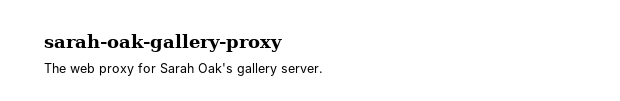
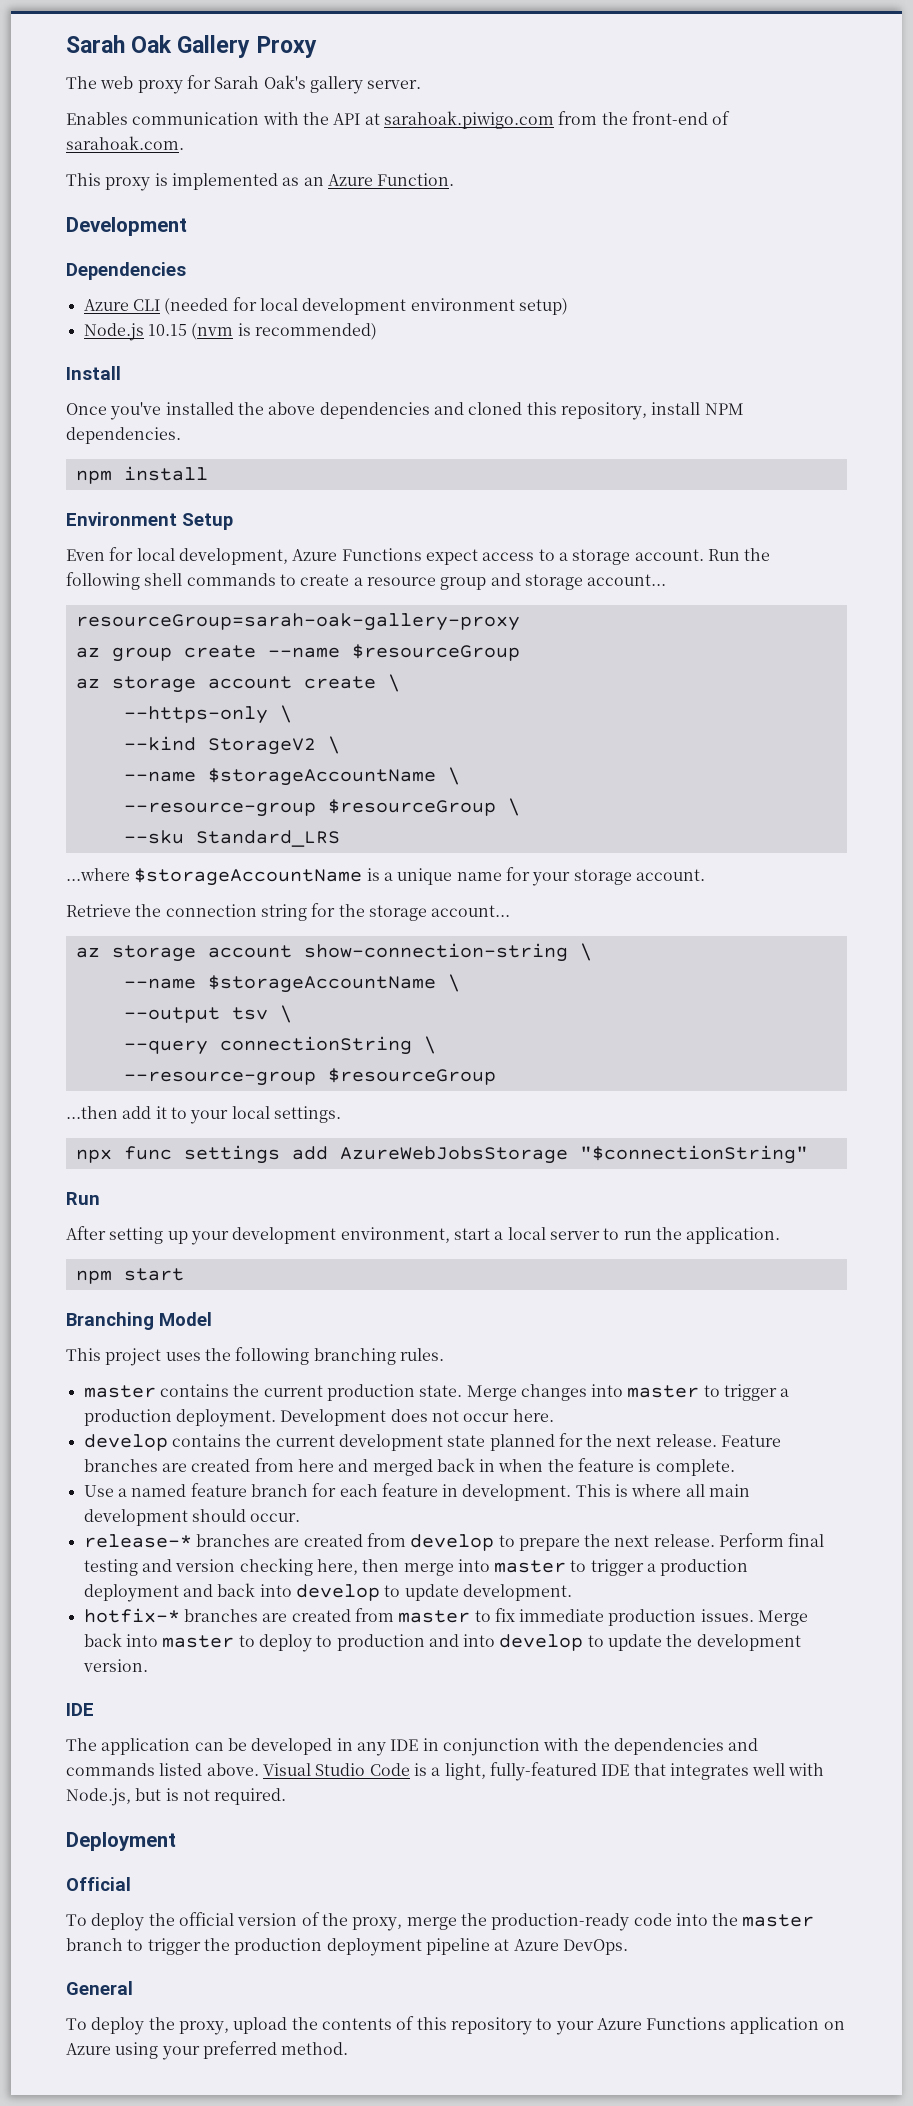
- sarah-oak-gallery-proxy
+ Sarah Oak Gallery Proxy
+ Enables communication with the API at sarahoak.piwigo.com from the front-end of sarahoak.com.
+ This proxy is implemented as an Azure Function.
+ Development
+ Dependencies
+ Azure CLI (needed for local development environment setup)
+ Node.js 10.15 (nvm is recommended)
+ Install
+ Once you've installed the above dependencies and cloned this repository, install NPM dependencies.
+ npm install
+ Environment Setup
+ Even for local development, Azure Functions expect access to a storage account. Run the following shell commands to create a resource group and storage account...
+ resourceGroup=sarah-oak-gallery-proxy
+ az group create --name $resourceGroup
+ az storage account create \
+ --https-only \
+ --kind StorageV2 \
+ --name $storageAccountName \
+ --resource-group $resourceGroup \
+ --sku Standard_LRS
+ ...where $storageAccountName is a unique name for your storage account.
+ Retrieve the connection string for the storage account...
+ az storage account show-connection-string \
+ --name $storageAccountName \
+ --output tsv \
+ --query connectionString \
+ --resource-group $resourceGroup
+ ...then add it to your local settings.
+ npx func settings add AzureWebJobsStorage "$connectionString"
+ Run
+ After setting up your development environment, start a local server to run the application.
+ npm start
+ Branching Model
+ This project uses the following branching rules.
+ master contains the current production state. Merge changes into master to trigger a production deployment. Development does not occur here.
+ develop contains the current development state planned for the next release. Feature branches are created from here and merged back in when the feature is complete.
+ Use a named feature branch for each feature in development. This is where all main development should occur.
+ release-* branches are created from develop to prepare the next release. Perform final testing and version checking here, then merge into master to trigger a production deployment and back into develop to update development.
+ hotfix-* branches are created from master to fix immediate production issues. Merge back into master to deploy to production and into develop to update the development version.
+ IDE
+ The application can be developed in any IDE in conjunction with the dependencies and commands listed above. Visual Studio Code is a light, fully-featured IDE that integrates well with Node.js, but is not required.
+ Deployment
+ Official
+ To deploy the official version of the proxy, merge the production-ready code into the master branch to trigger the production deployment pipeline at Azure DevOps.
+ General
+ To deploy the proxy, upload the contents of this repository to your Azure Functions application on Azure using your preferred method.

